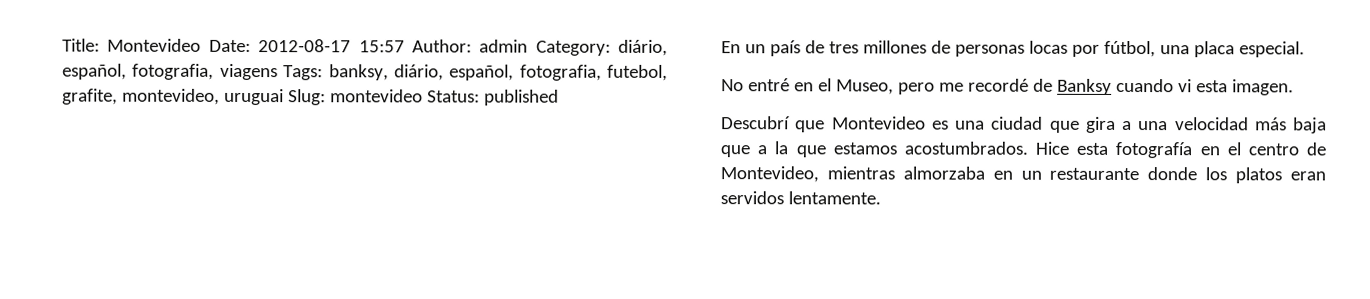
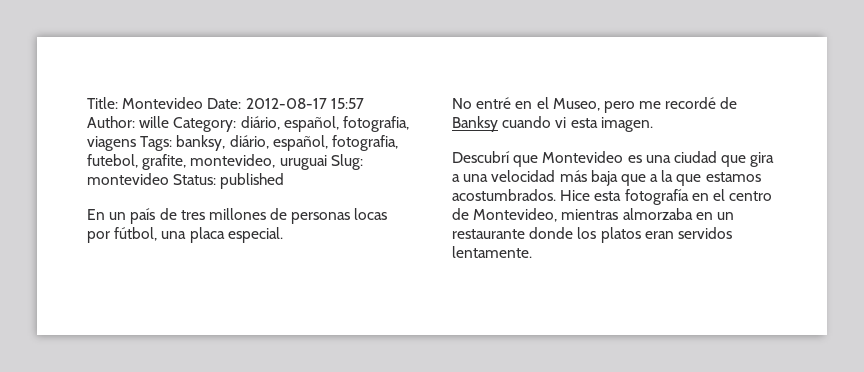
- Title: Montevideo Date: 2012-08-17 15:57 Author: admin Category: diário, español, fotografia, viagens Tags: banksy, diário, español, fotografia, futebol, grafite, montevideo, uruguai Slug: montevideo Status: published
+ Title: Montevideo Date: 2012-08-17 15:57 Author: wille Category: diário, español, fotografia, viagens Tags: banksy, diário, español, fotografia, futebol, grafite, montevideo, uruguai Slug: montevideo Status: published

